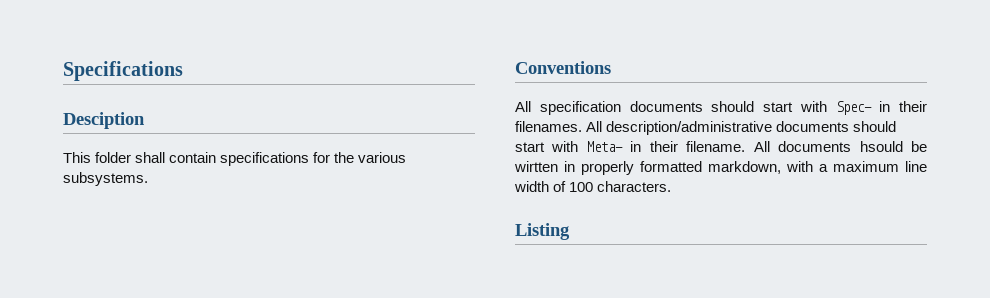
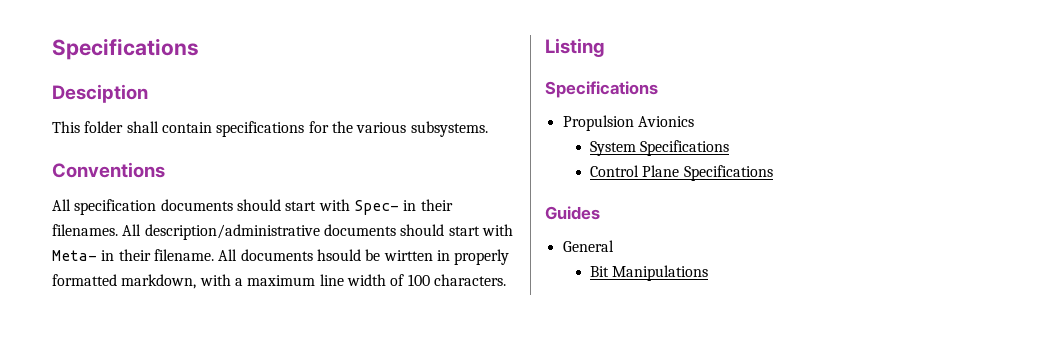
  Listing
+ Specifications
+ Propulsion Avionics
+ System Specifications
+ Control Plane Specifications
+ Guides
+ General
+ Bit Manipulations

